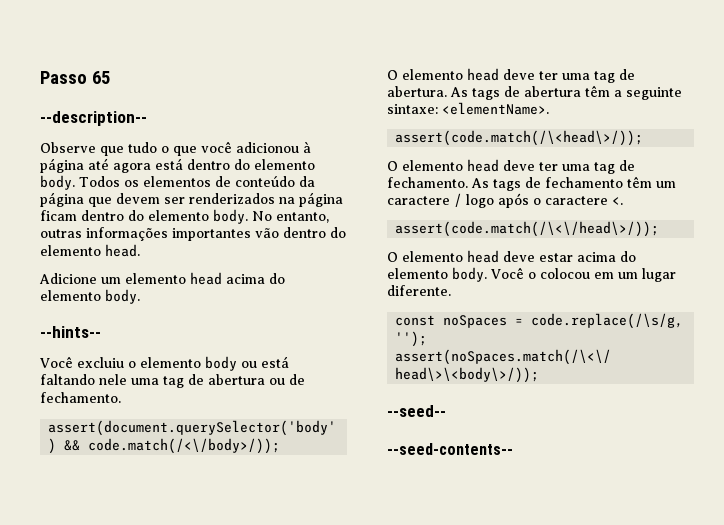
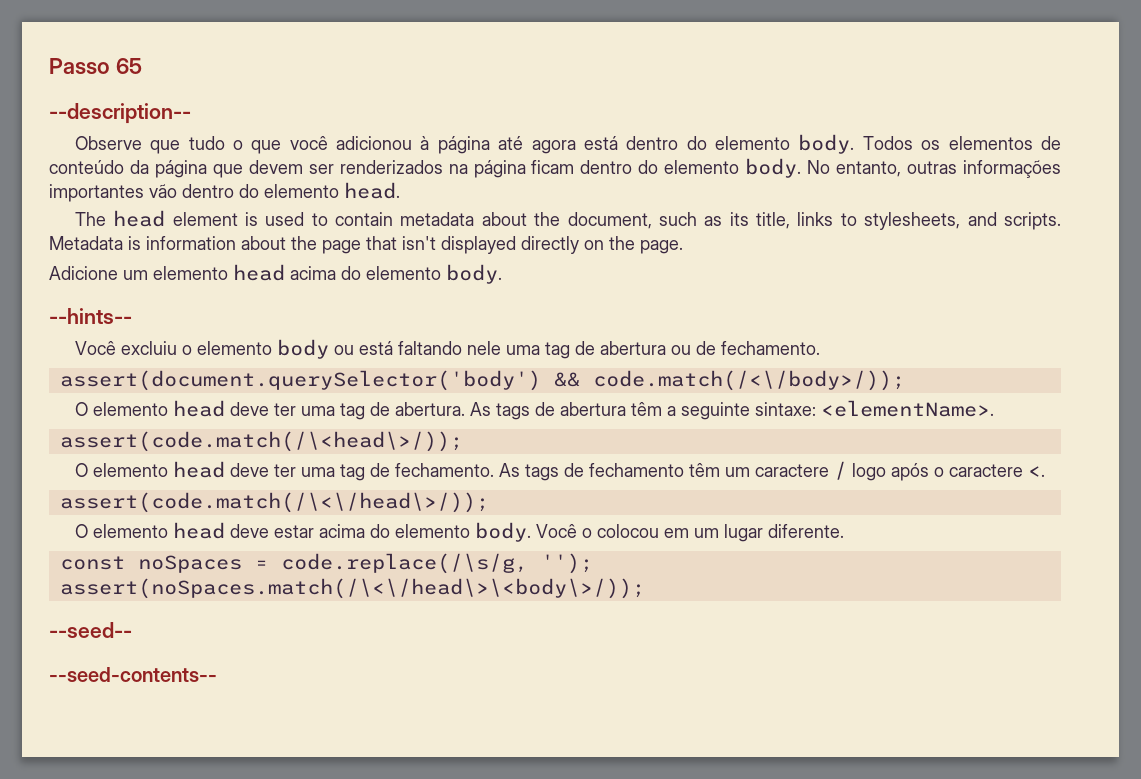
+ The head element is used to contain metadata about the document, such as its title, links to stylesheets, and scripts. Metadata is information about the page that isn't displayed directly on the page.

